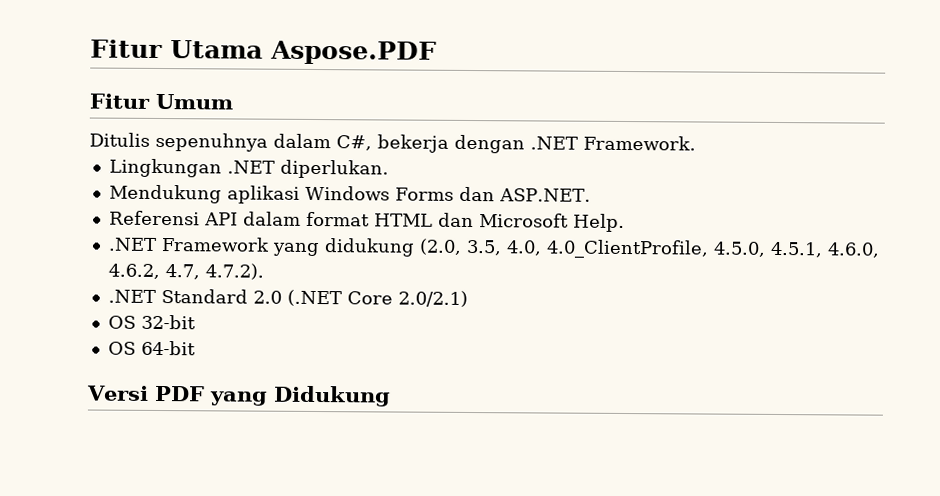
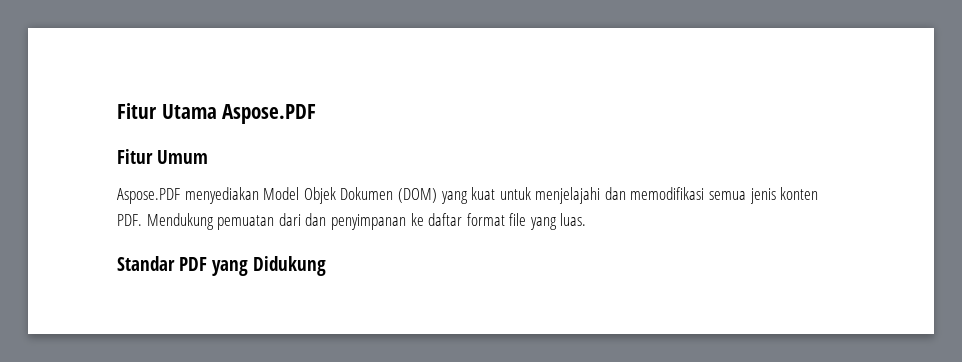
- Ditulis sepenuhnya dalam C#, bekerja dengan .NET Framework.
- Lingkungan .NET diperlukan.
- Mendukung aplikasi Windows Forms dan ASP.NET.
- Referensi API dalam format HTML dan Microsoft Help.
- .NET Framework yang didukung (2.0, 3.5, 4.0, 4.0_ClientProfile, 4.5.0, 4.5.1, 4.6.0, 4.6.2, 4.7, 4.7.2).
- .NET Standard 2.0 (.NET Core 2.0/2.1)
- OS 32-bit
- OS 64-bit
- Versi PDF yang Didukung
+ Aspose.PDF menyediakan Model Objek Dokumen (DOM) yang kuat untuk menjelajahi dan memodifikasi semua jenis konten PDF. Mendukung pemuatan dari dan penyimpanan ke daftar format file yang luas.
+ Standar PDF yang Didukung

